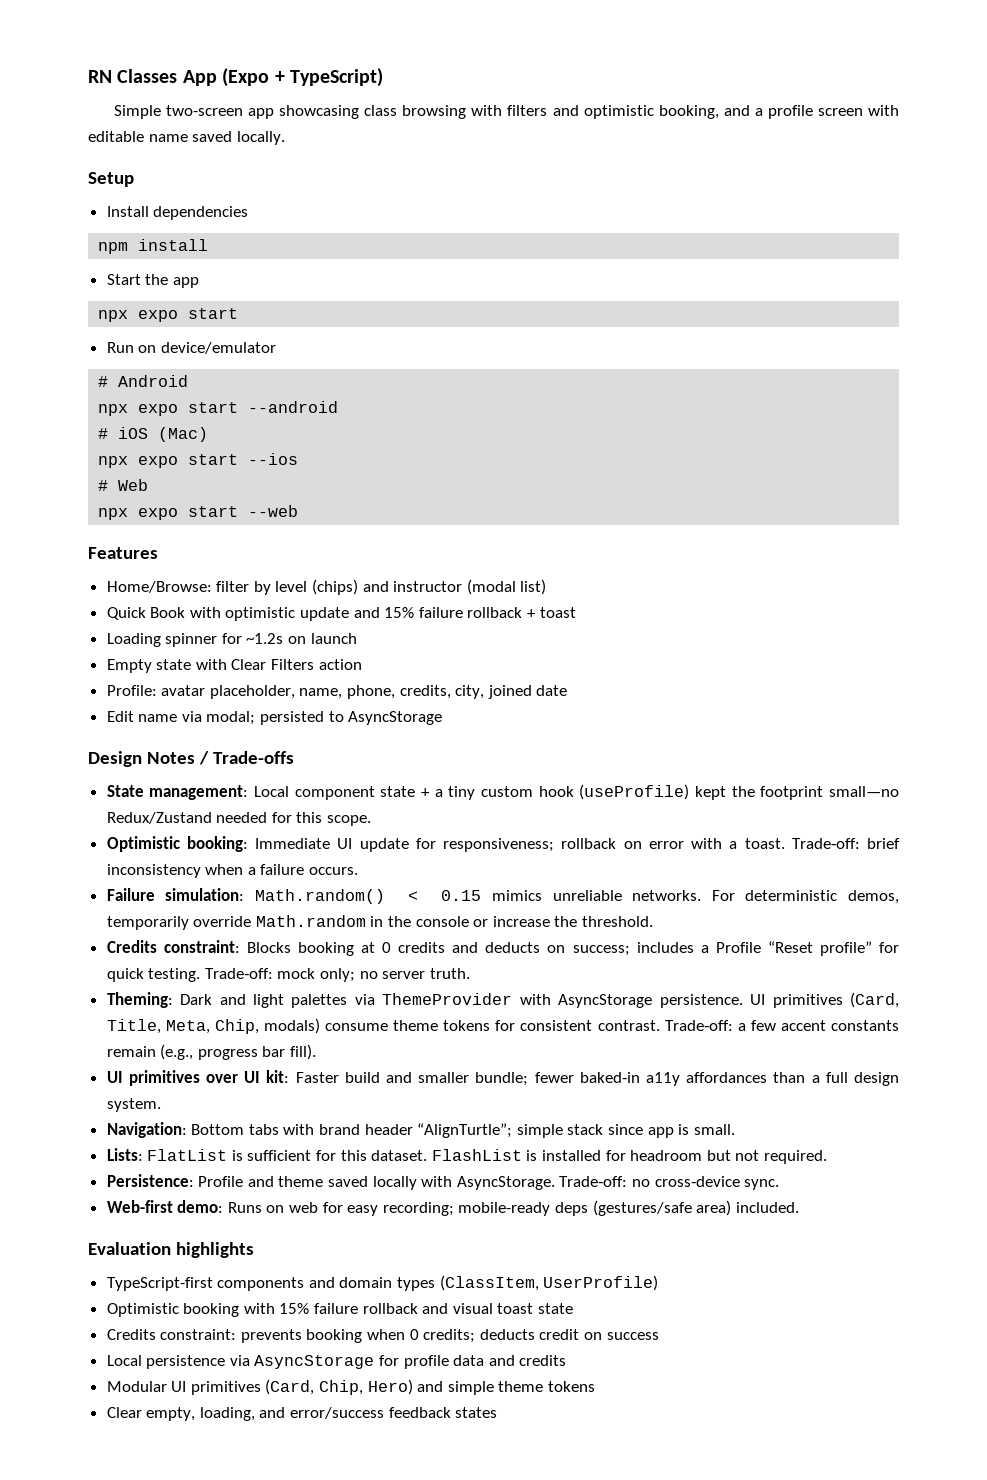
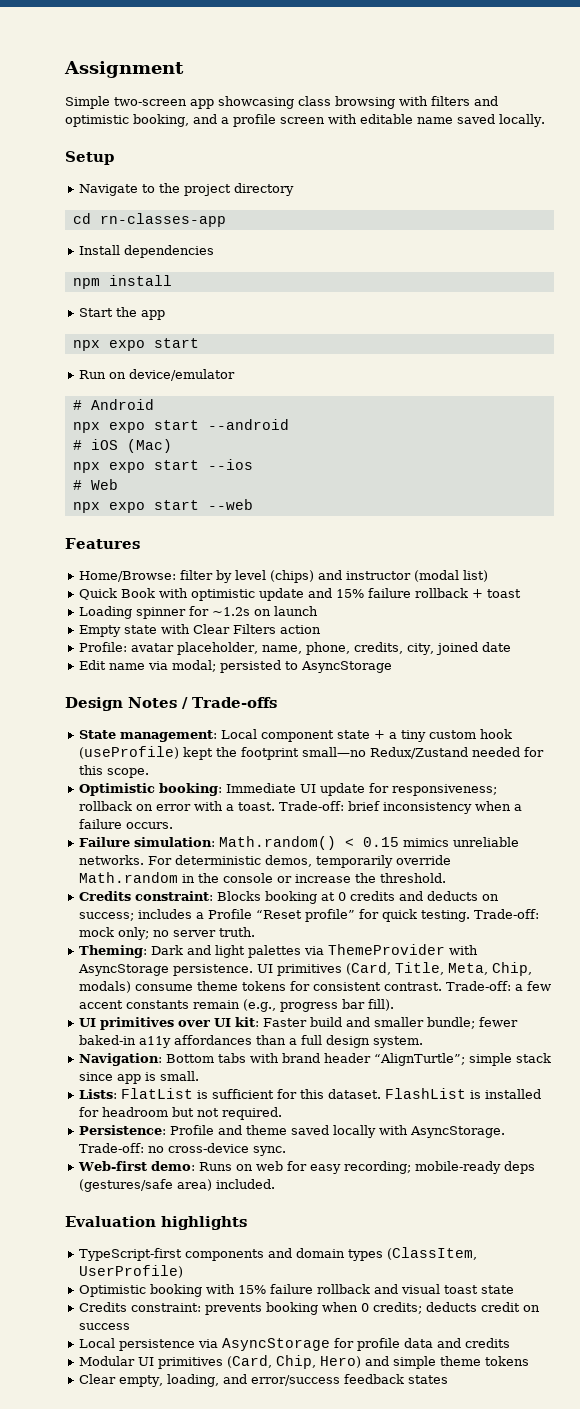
- RN Classes App (Expo + TypeScript)
+ Assignment
+ Navigate to the project directory
+ cd rn-classes-app

